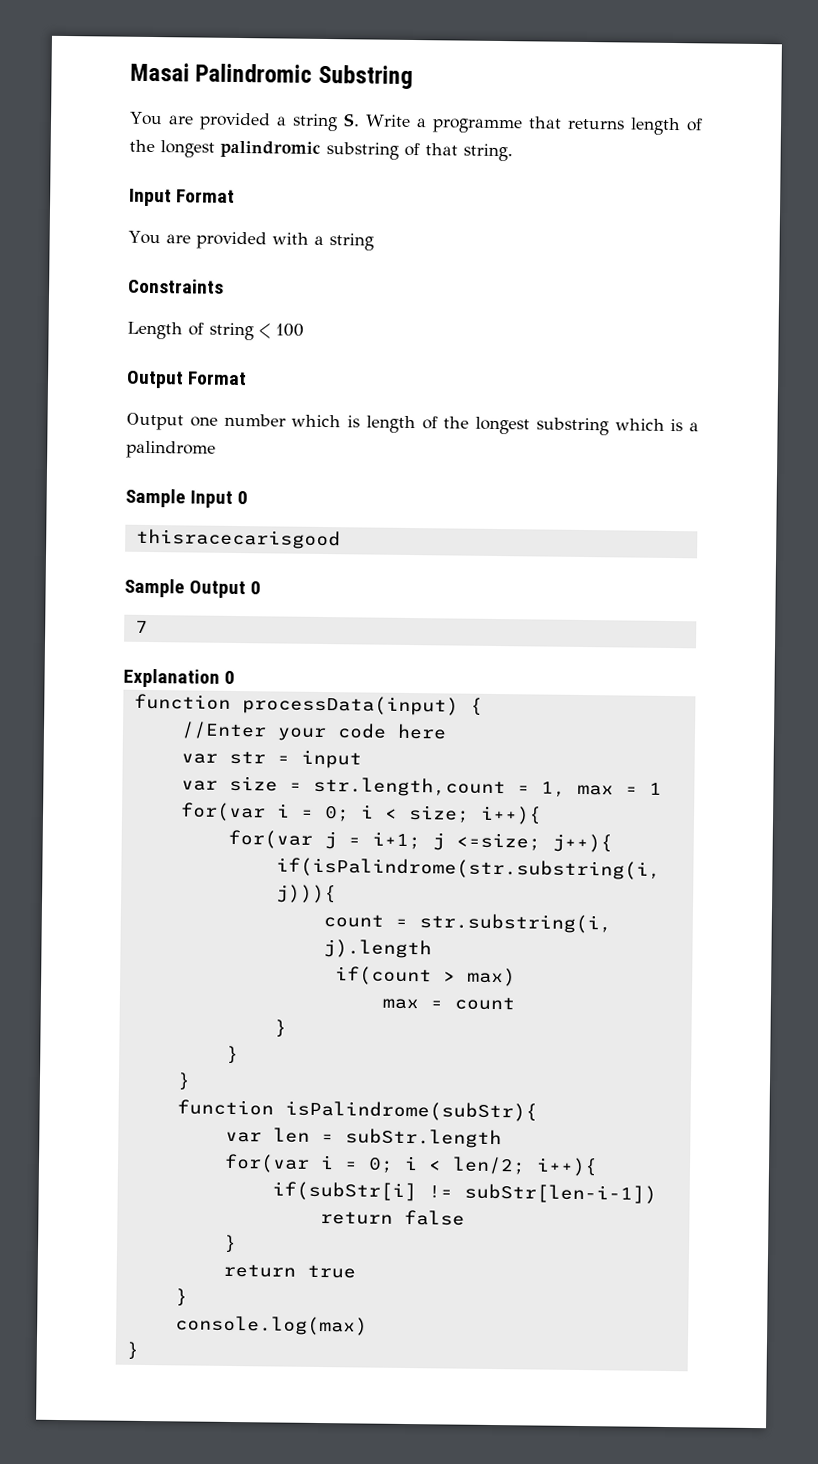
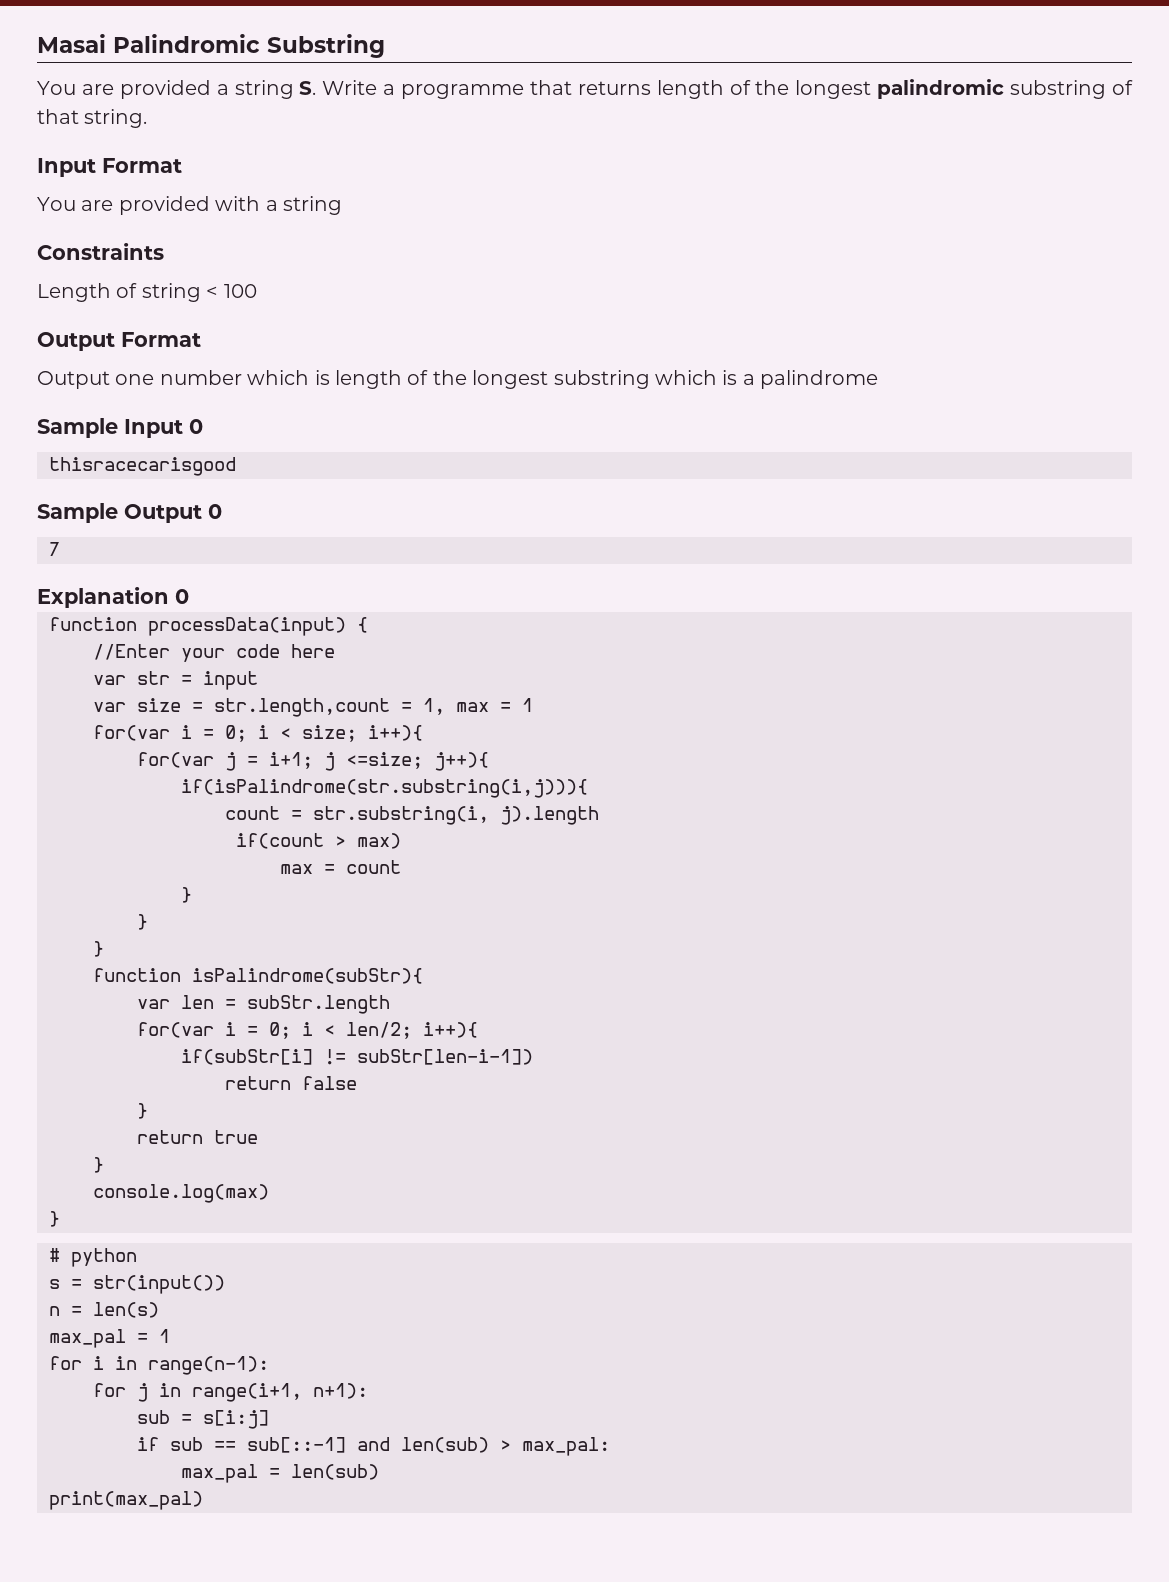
+ # python
+ s = str(input())
+ n = len(s)
+ max_pal = 1
+ for i in range(n-1):
+ for j in range(i+1, n+1):
+ sub = s[i:j]
+ if sub == sub[::-1] and len(sub) > max_pal:
+ max_pal = len(sub)
+ print(max_pal)

